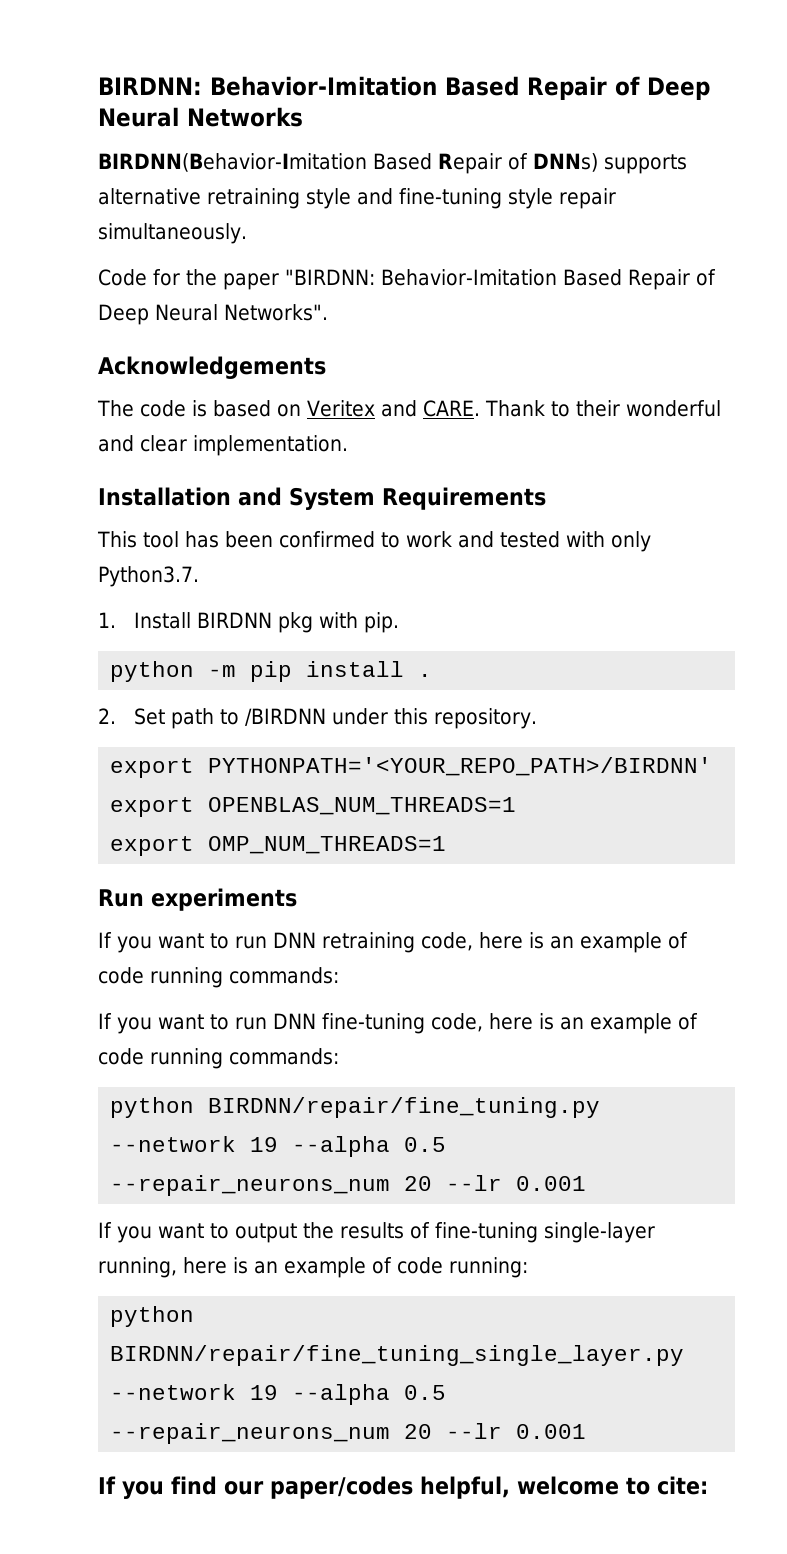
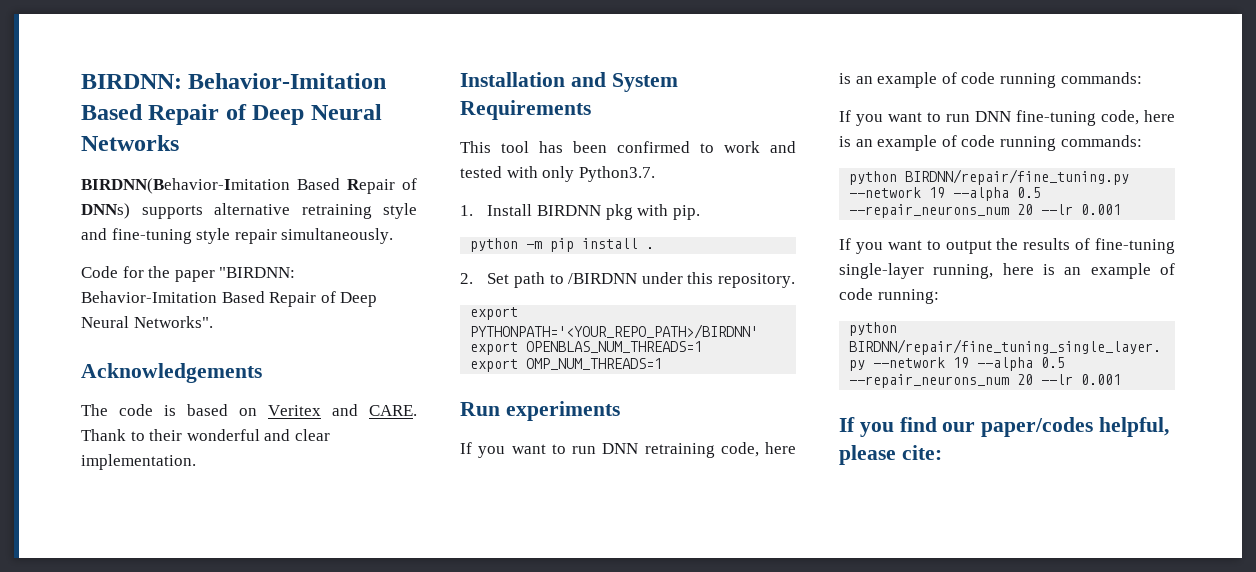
- If you find our paper/codes helpful, welcome to cite:
+ If you find our paper/codes helpful, please cite:

